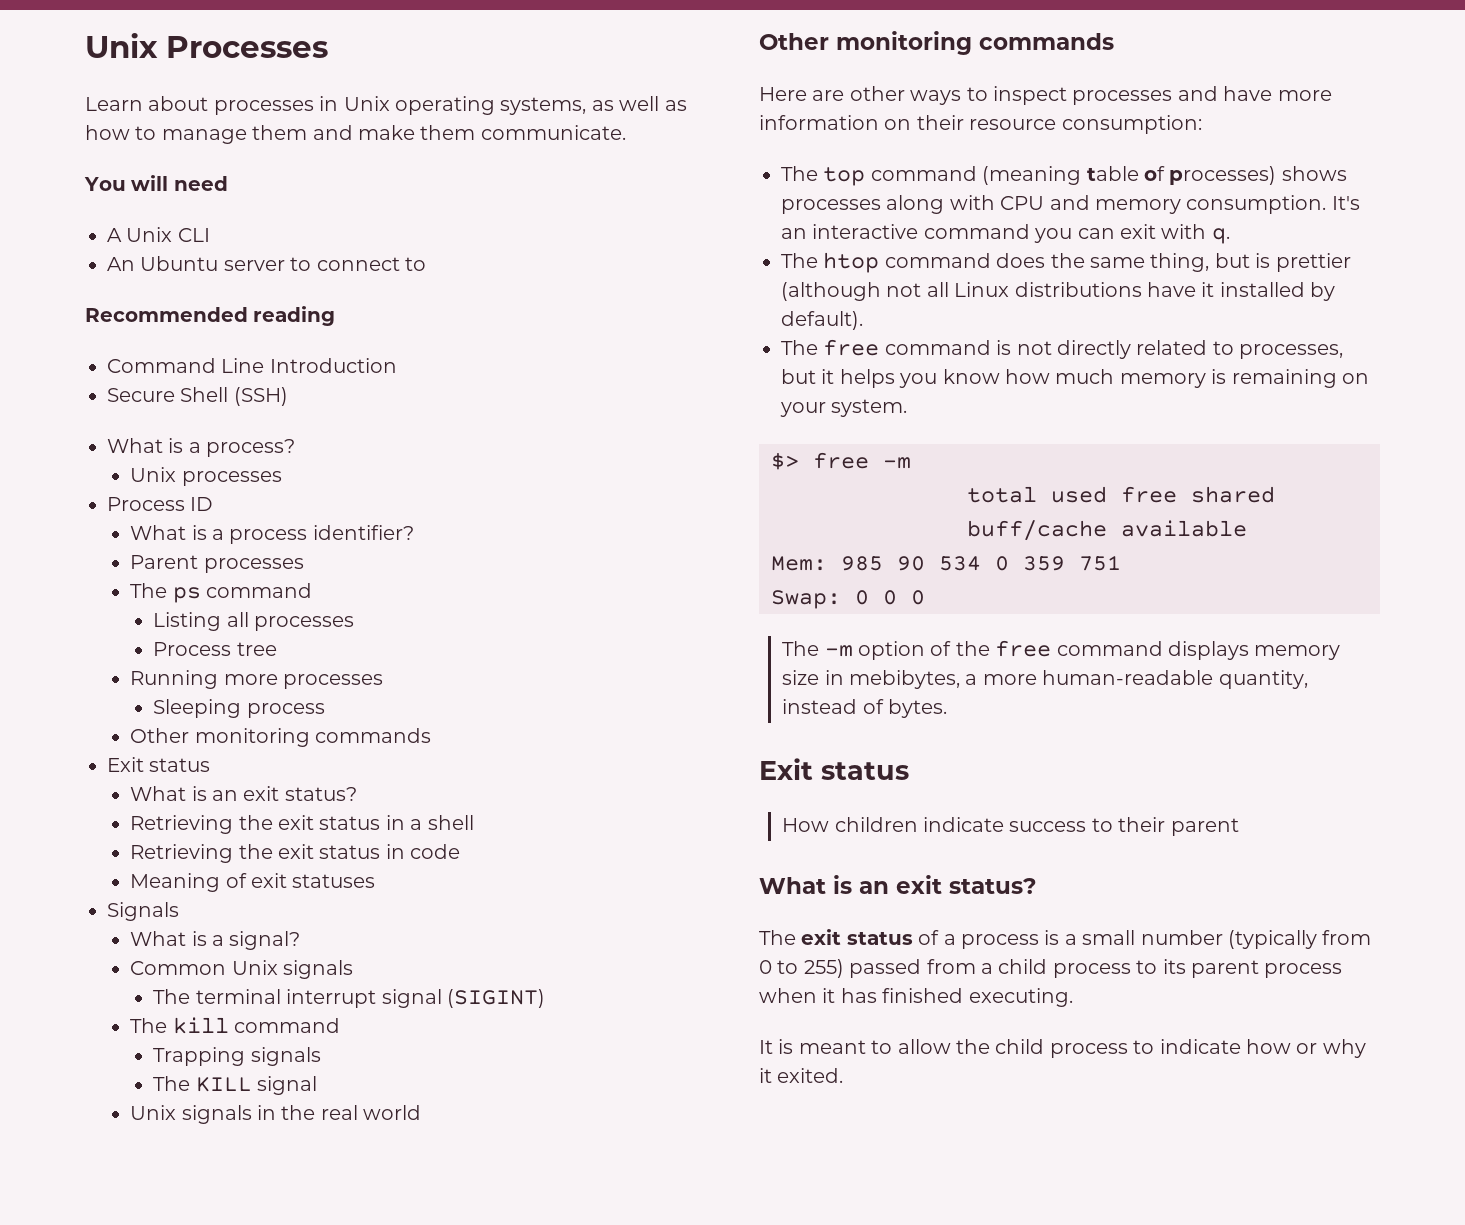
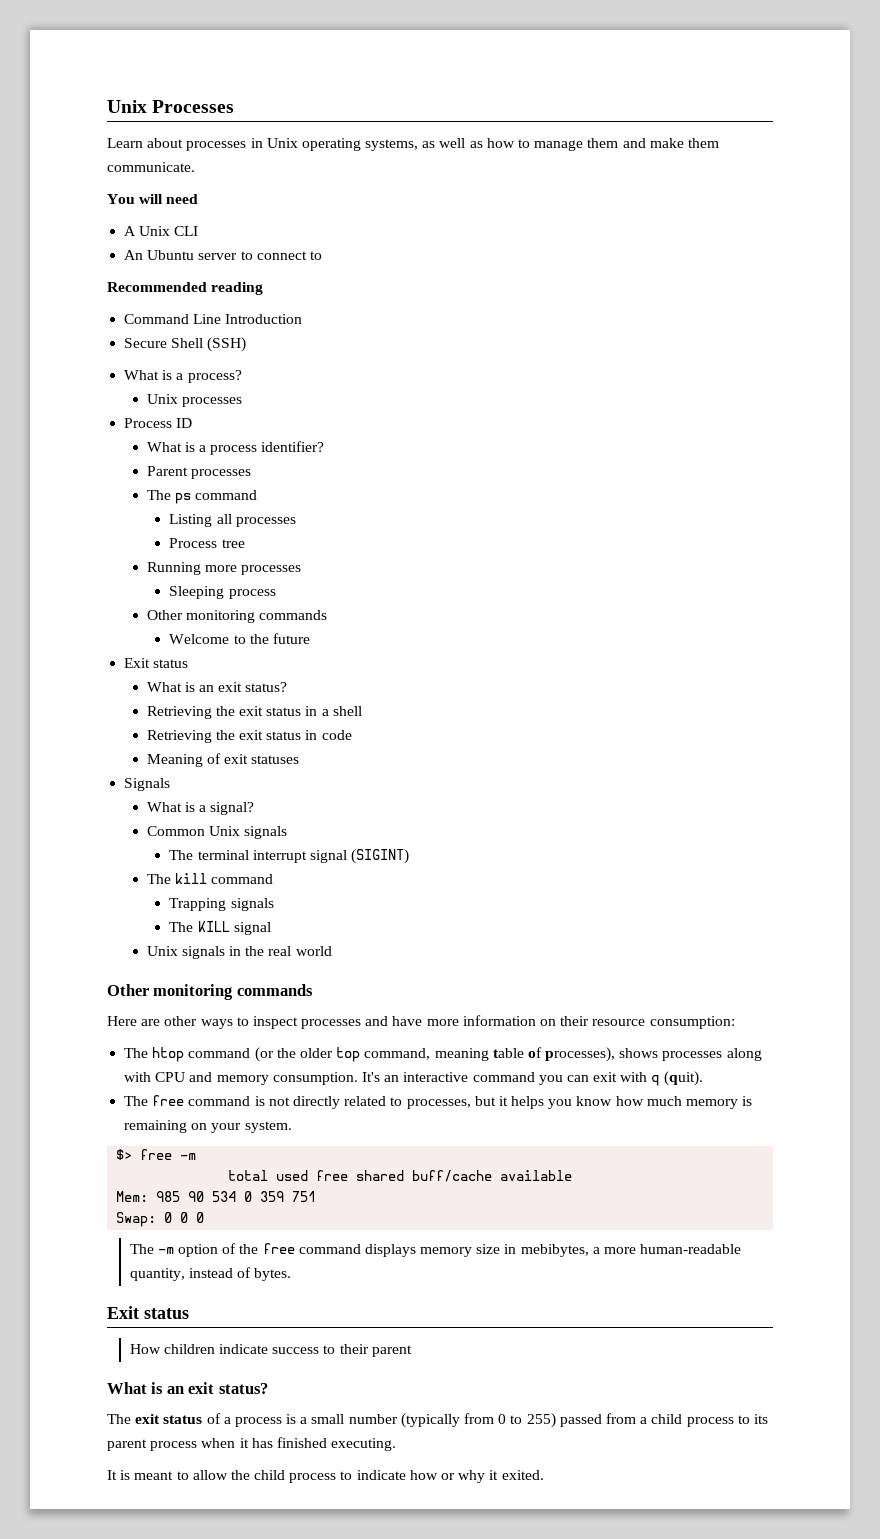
+ Welcome to the future
- The top command (meaning table of processes) shows processes along with CPU and memory consumption.
+ The htop command (or the older top command, meaning table of processes), shows processes along with CPU and memory consumption.
- It's an interactive command you can exit with q.
- The htop command does the same thing, but is prettier (although not all Linux distributions have it installed by default).
+ It's an interactive command you can exit with q (quit).

